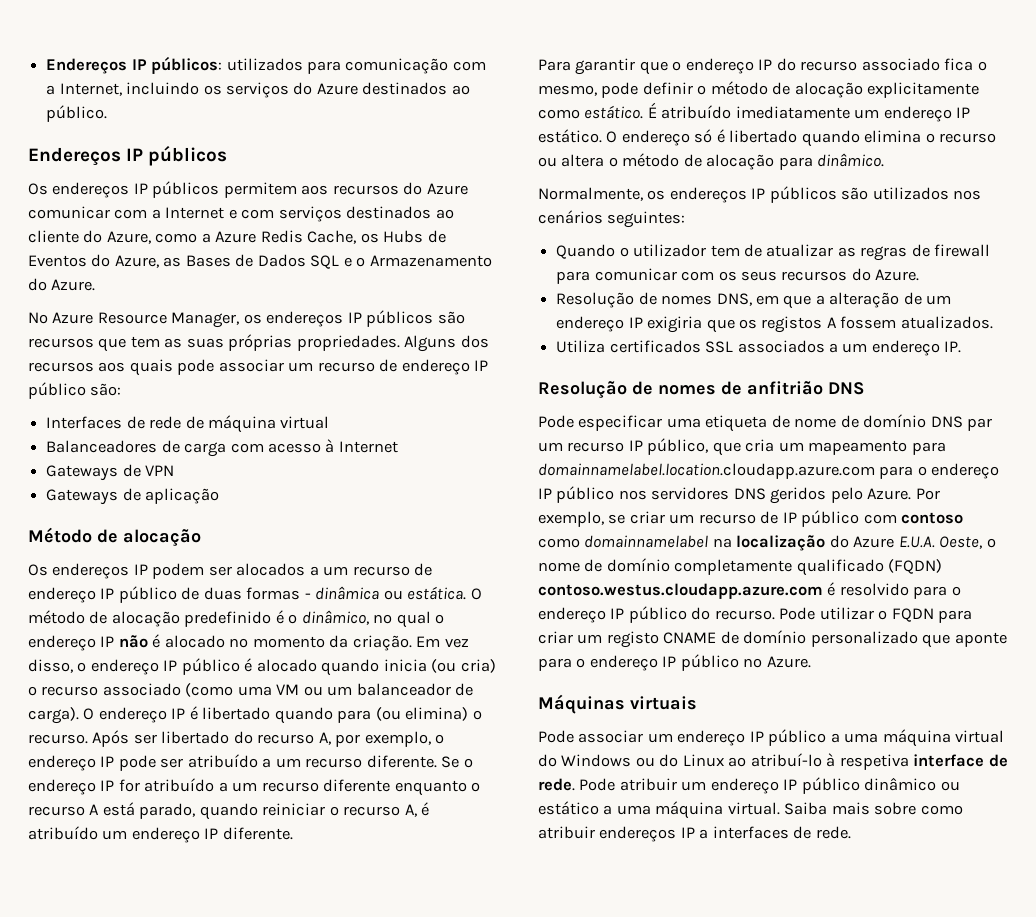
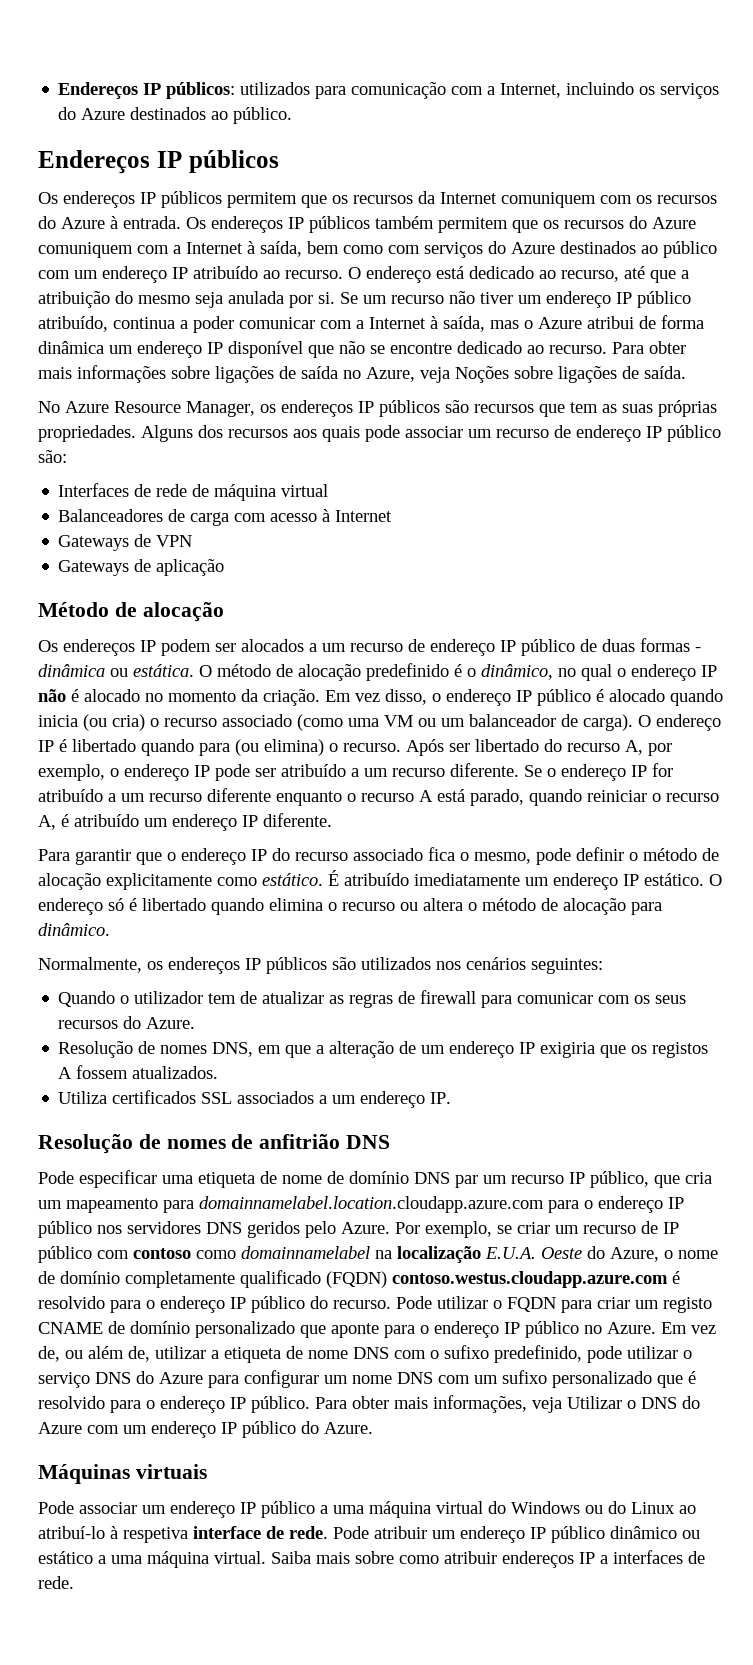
- Os endereços IP públicos permitem aos recursos do Azure comunicar com a Internet e com serviços destinados ao cliente do Azure, como a Azure Redis Cache, os Hubs de Eventos do Azure, as Bases de Dados SQL e o Armazenamento do Azure.
+ Os endereços IP públicos permitem que os recursos da Internet comuniquem com os recursos do Azure à entrada. Os endereços IP públicos também permitem que os recursos do Azure comuniquem com a Internet à saída, bem como com serviços do Azure destinados ao público com um endereço IP atribuído ao recurso. O endereço está dedicado ao recurso, até que a atribuição do mesmo seja anulada por si. Se um recurso não tiver um endereço IP público atribuído, continua a poder comunicar com a Internet à saída, mas o Azure atribui de forma dinâmica um endereço IP disponível que não se encontre dedicado ao recurso. Para obter mais informações sobre ligações de saída no Azure, veja Noções sobre ligações de saída.
- Por exemplo, se criar um recurso de IP público com contoso como domainnamelabel na localização do Azure E.U.A. Oeste, o nome de domínio completamente qualificado (FQDN) contoso.westus.cloudapp.azure.com é resolvido para o endereço IP público do recurso.
+ Por exemplo, se criar um recurso de IP público com contoso como domainnamelabel na localização E.U.A. Oeste do Azure, o nome de domínio completamente qualificado (FQDN) contoso.westus.cloudapp.azure.com é resolvido para o endereço IP público do recurso.
+ Em vez de, ou além de, utilizar a etiqueta de nome DNS com o sufixo predefinido, pode utilizar o serviço DNS do Azure para configurar um nome DNS com um sufixo personalizado que é resolvido para o endereço IP público. Para obter mais informações, veja Utilizar o DNS do Azure com um endereço IP público do Azure.

